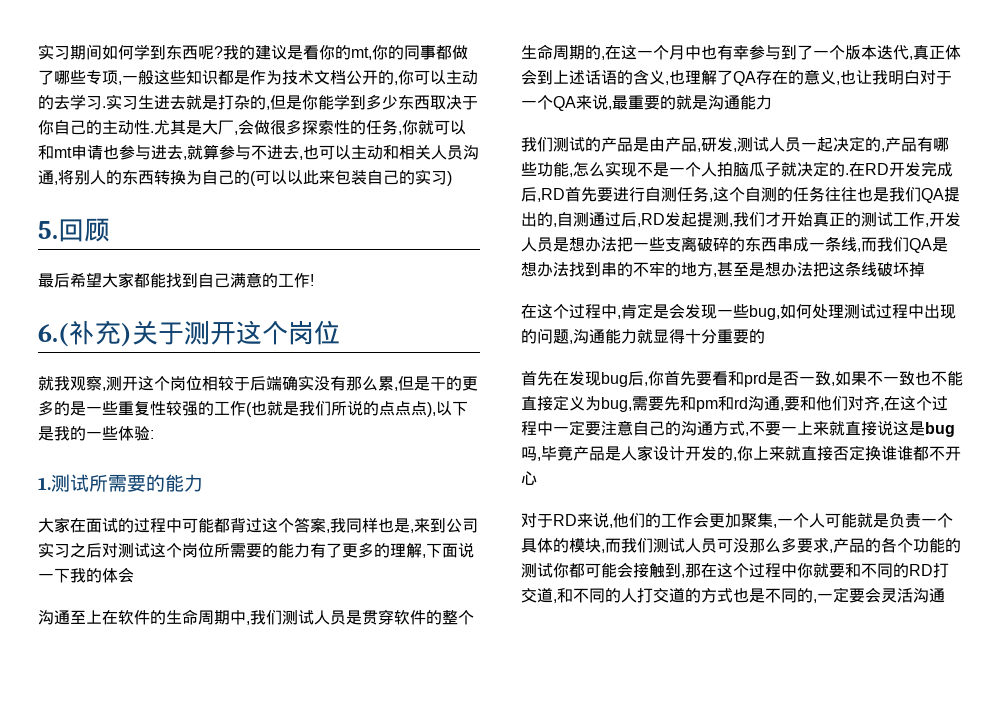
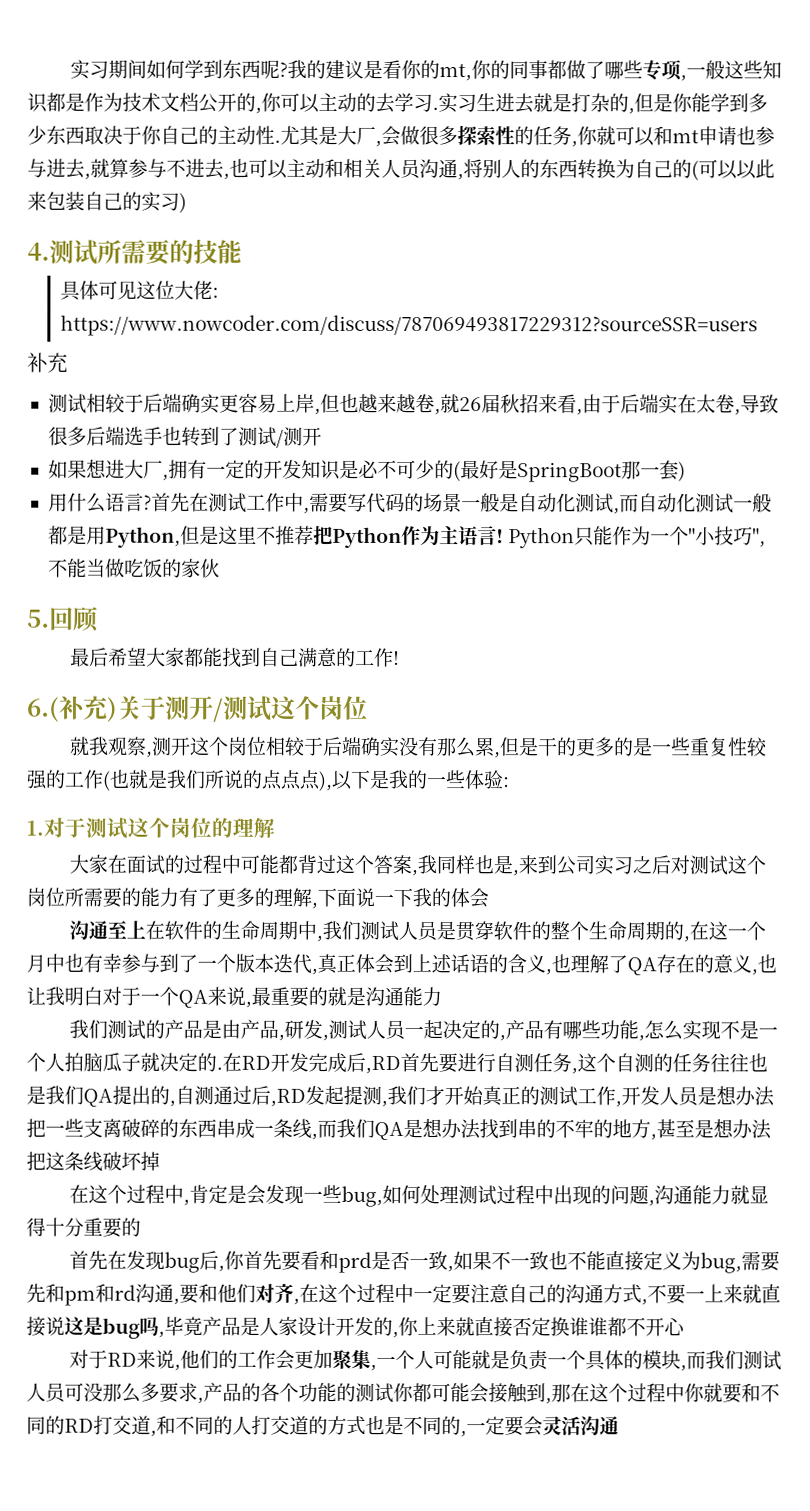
+ 4.测试所需要的技能
+ 具体可见这位大佬: https://www.nowcoder.com/discuss/787069493817229312?sourceSSR=users
+ 补充
+ 测试相较于后端确实更容易上岸,但也越来越卷,就26届秋招来看,由于后端实在太卷,导致很多后端选手也转到了测试/测开
+ 如果想进大厂,拥有一定的开发知识是必不可少的(最好是SpringBoot那一套)
+ 用什么语言?首先在测试工作中,需要写代码的场景一般是自动化测试,而自动化测试一般都是用Python,但是这里不推荐把Python作为主语言! Python只能作为一个"小技巧",不能当做吃饭的家伙
- 6.(补充)关于测开这个岗位
+ 6.(补充)关于测开/测试这个岗位
- 1.测试所需要的能力
+ 1.对于测试这个岗位的理解

